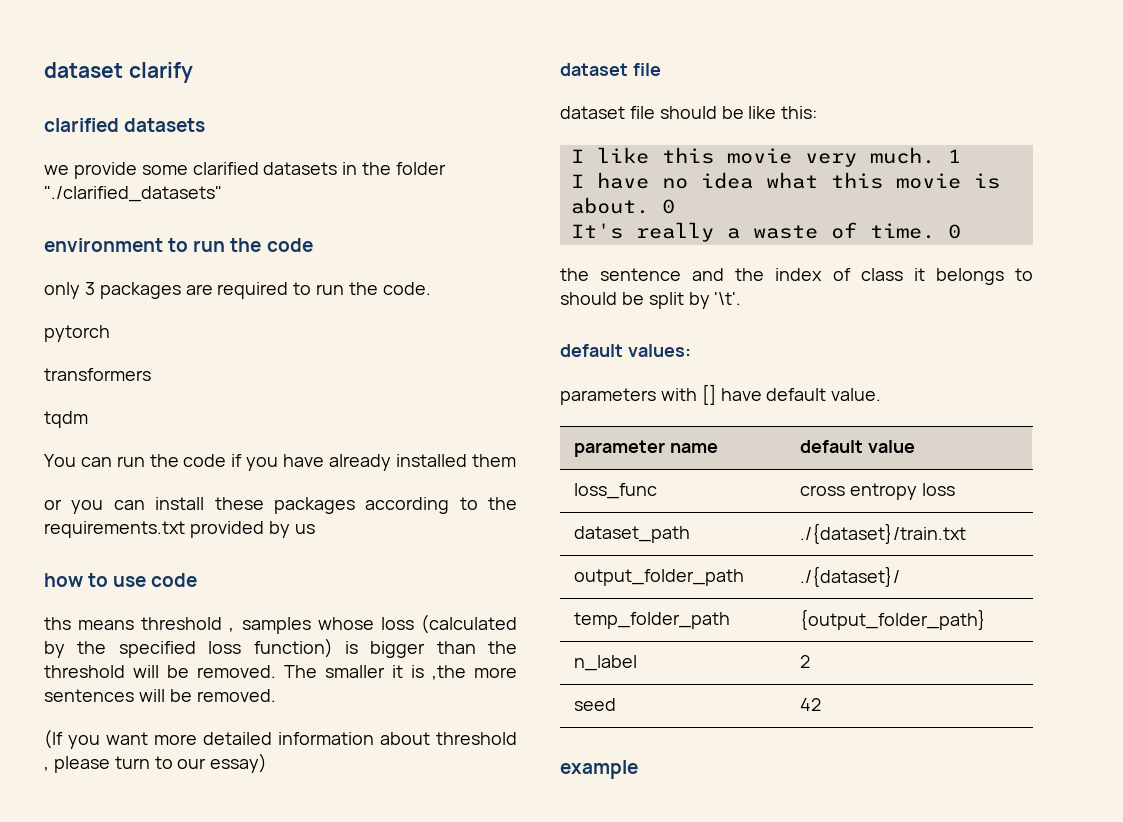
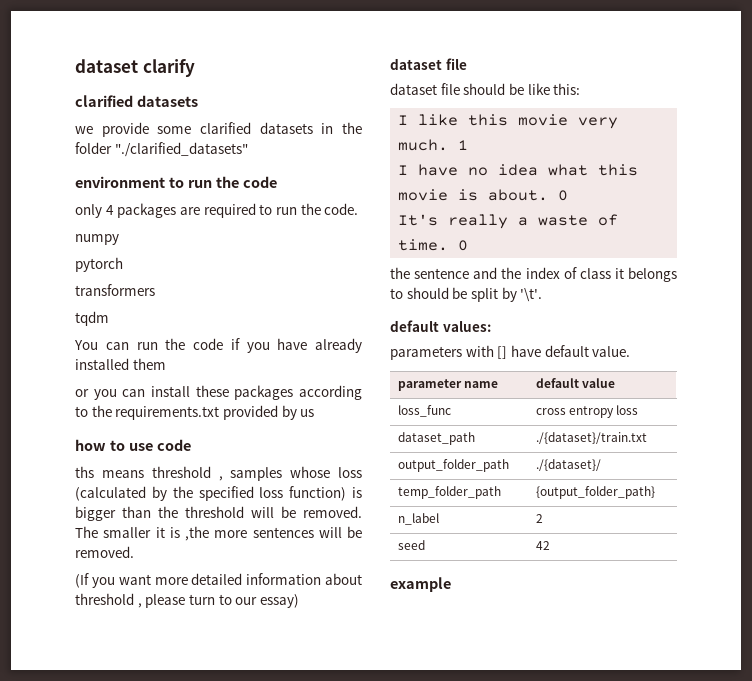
- only 3 packages are required to run the code.
+ only 4 packages are required to run the code.
+ numpy

